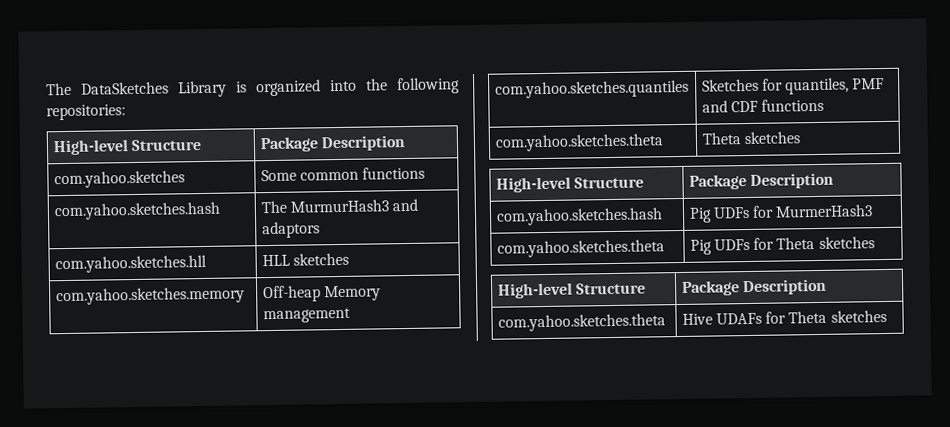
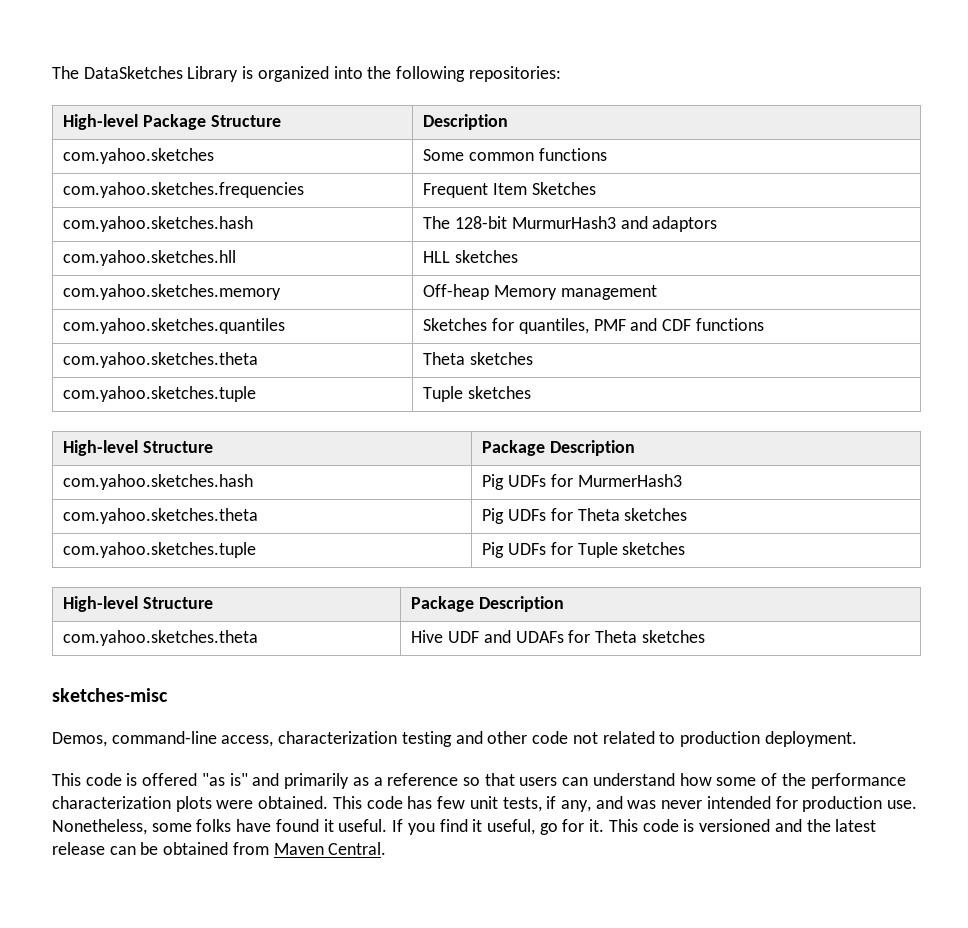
  The DataSketches Library is organized into the following repositories:
- High-level Structure | Package Description
+ High-level Package Structure | Description
+ com.yahoo.sketches.frequencies | Frequent Item Sketches
- com.yahoo.sketches.hash | The MurmurHash3 and adaptors
+ com.yahoo.sketches.hash | The 128-bit MurmurHash3 and adaptors
+ com.yahoo.sketches.tuple | Tuple sketches
+ com.yahoo.sketches.tuple | Pig UDFs for Tuple sketches
- com.yahoo.sketches.theta | Hive UDAFs for Theta sketches
+ com.yahoo.sketches.theta | Hive UDF and UDAFs for Theta sketches
+ sketches-misc
+ Demos, command-line access, characterization testing and other code not related to production deployment.
+ This code is offered "as is" and primarily as a reference so that users can understand how some of the performance characterization plots were obtained. This code has few unit tests, if any, and was never intended for production use. Nonetheless, some folks have found it useful. If you find it useful, go for it. This code is versioned and the latest release can be obtained from Maven Central.

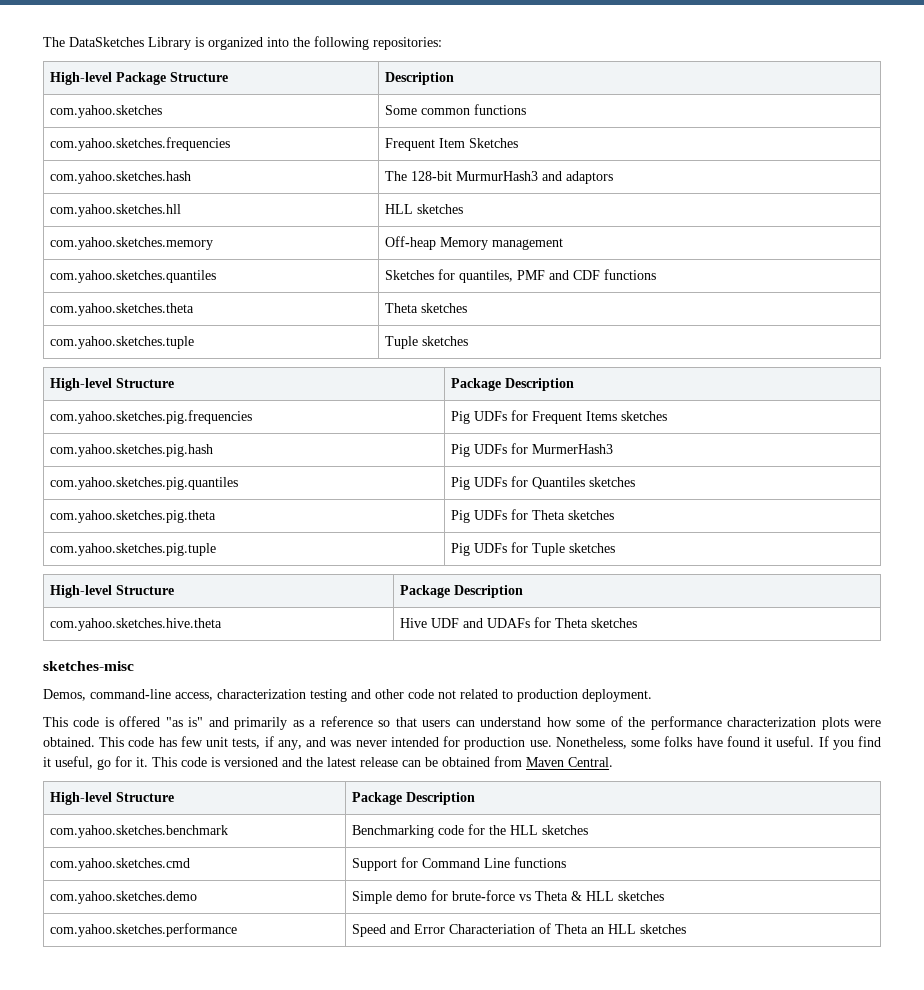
- com.yahoo.sketches.hash | Pig UDFs for MurmerHash3
- com.yahoo.sketches.theta | Pig UDFs for Theta sketches
+ com.yahoo.sketches.pig.frequencies | Pig UDFs for Frequent Items sketches
+ com.yahoo.sketches.pig.hash | Pig UDFs for MurmerHash3
+ com.yahoo.sketches.pig.quantiles | Pig UDFs for Quantiles sketches
+ com.yahoo.sketches.pig.theta | Pig UDFs for Theta sketches
- com.yahoo.sketches.tuple | Pig UDFs for Tuple sketches
+ com.yahoo.sketches.pig.tuple | Pig UDFs for Tuple sketches
- com.yahoo.sketches.theta | Hive UDF and UDAFs for Theta sketches
+ com.yahoo.sketches.hive.theta | Hive UDF and UDAFs for Theta sketches
  This code is versioned and the latest release can be obtained from Maven Central.
+ High-level Structure | Package Description
+ com.yahoo.sketches.benchmark | Benchmarking code for the HLL sketches
+ com.yahoo.sketches.cmd | Support for Command Line functions
+ com.yahoo.sketches.demo | Simple demo for brute-force vs Theta & HLL sketches
+ com.yahoo.sketches.performance | Speed and Error Characteriation of Theta an HLL sketches

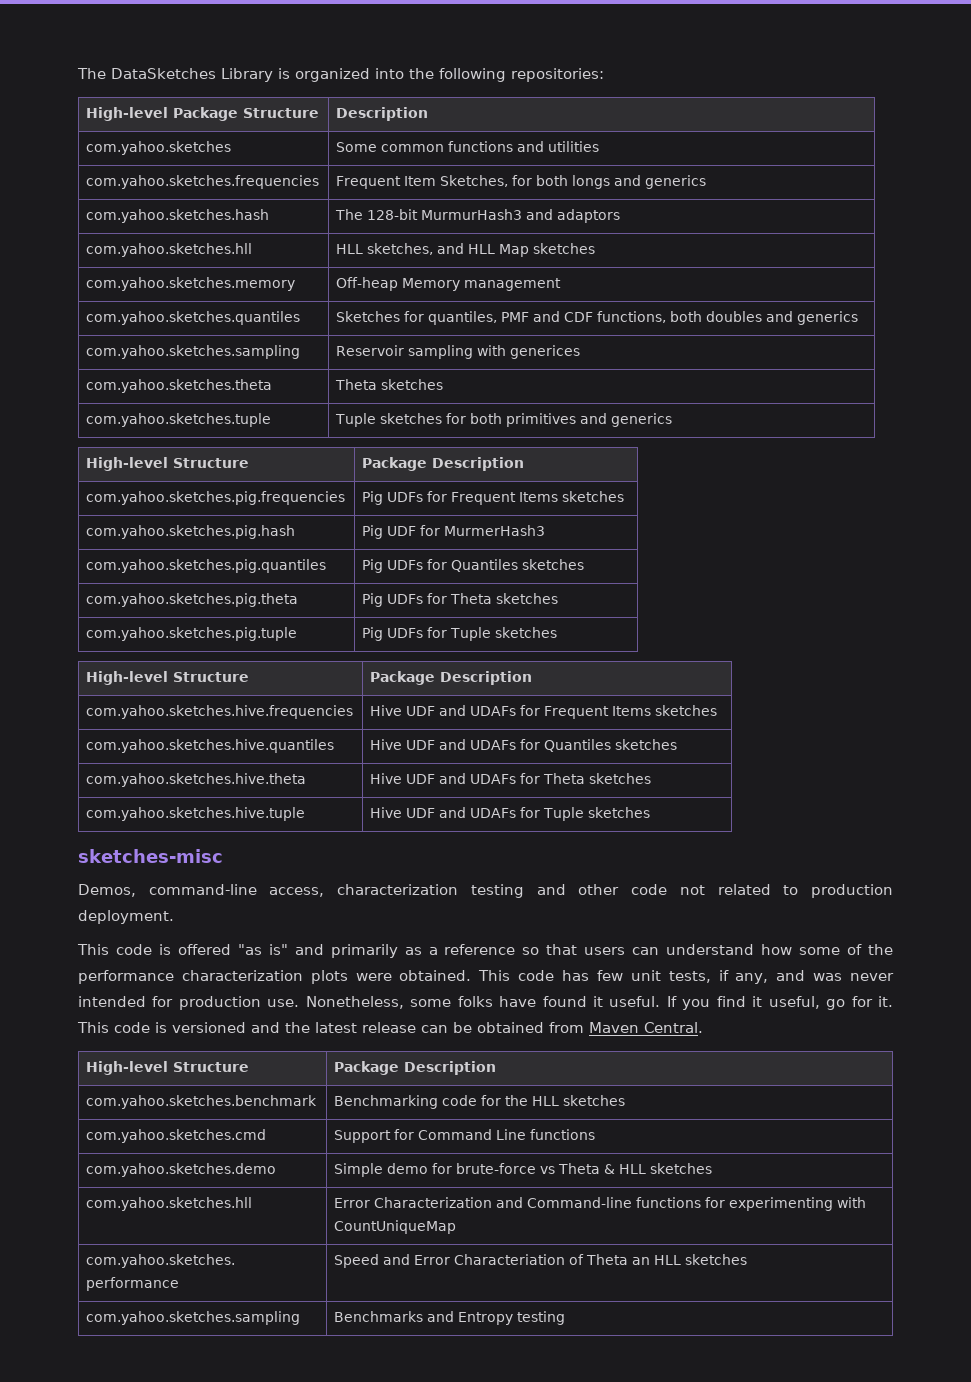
- com.yahoo.sketches | Some common functions
+ com.yahoo.sketches | Some common functions and utilities
- com.yahoo.sketches.frequencies | Frequent Item Sketches
+ com.yahoo.sketches.frequencies | Frequent Item Sketches, for both longs and generics
- com.yahoo.sketches.hll | HLL sketches
+ com.yahoo.sketches.hll | HLL sketches, and HLL Map sketches
- com.yahoo.sketches.quantiles | Sketches for quantiles, PMF and CDF functions
+ com.yahoo.sketches.quantiles | Sketches for quantiles, PMF and CDF functions, both doubles and generics
+ com.yahoo.sketches.sampling | Reservoir sampling with generices
- com.yahoo.sketches.tuple | Tuple sketches
+ com.yahoo.sketches.tuple | Tuple sketches for both primitives and generics
- com.yahoo.sketches.pig.hash | Pig UDFs for MurmerHash3
+ com.yahoo.sketches.pig.hash | Pig UDF for MurmerHash3
+ com.yahoo.sketches.hive.frequencies | Hive UDF and UDAFs for Frequent Items sketches
+ com.yahoo.sketches.hive.quantiles | Hive UDF and UDAFs for Quantiles sketches
+ com.yahoo.sketches.hive.tuple | Hive UDF and UDAFs for Tuple sketches
+ com.yahoo.sketches.hll | Error Characterization and Command-line functions for experimenting with CountUniqueMap
+ com.yahoo.sketches.sampling | Benchmarks and Entropy testing

